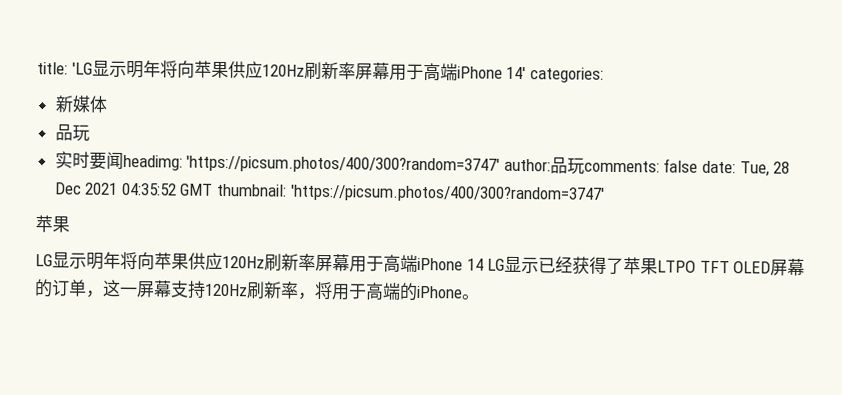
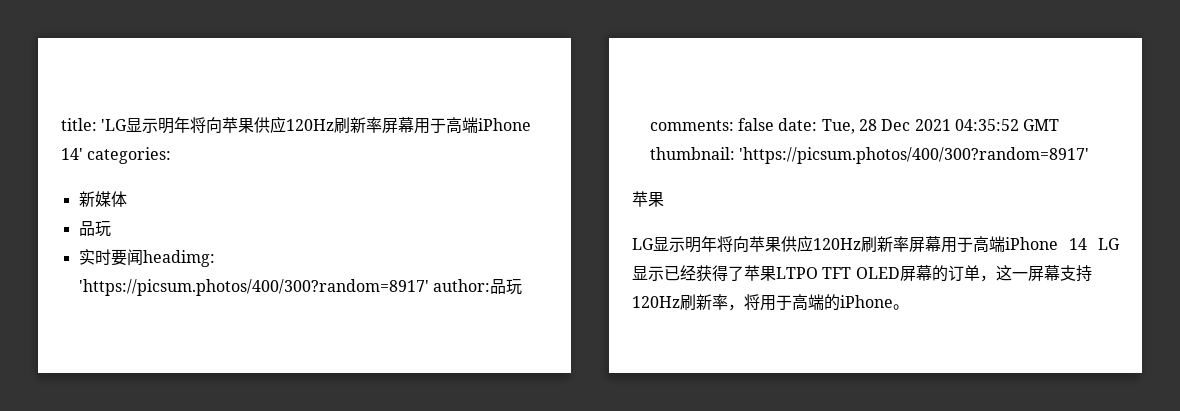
- 实时要闻headimg: 'https://picsum.photos/400/300?random=3747' author:品玩comments: false date: Tue, 28 Dec 2021 04:35:52 GMT thumbnail: 'https://picsum.photos/400/300?random=3747'
+ 实时要闻headimg: 'https://picsum.photos/400/300?random=8917' author:品玩comments: false date: Tue, 28 Dec 2021 04:35:52 GMT thumbnail: 'https://picsum.photos/400/300?random=8917'

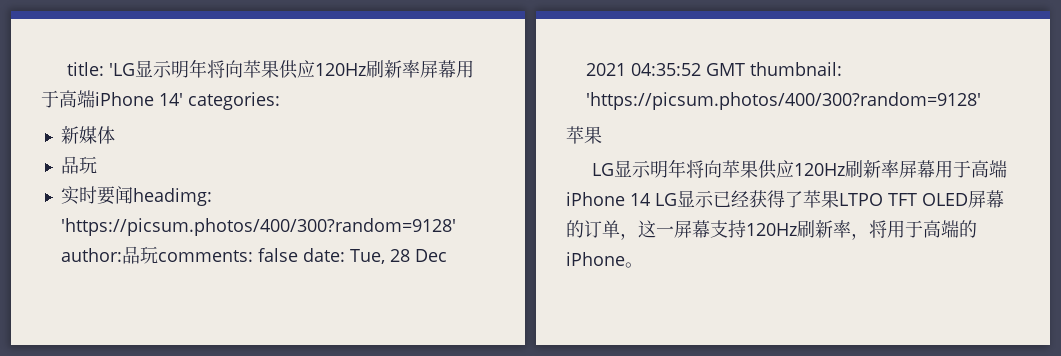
- 实时要闻headimg: 'https://picsum.photos/400/300?random=8917' author:品玩comments: false date: Tue, 28 Dec 2021 04:35:52 GMT thumbnail: 'https://picsum.photos/400/300?random=8917'
+ 实时要闻headimg: 'https://picsum.photos/400/300?random=9128' author:品玩comments: false date: Tue, 28 Dec 2021 04:35:52 GMT thumbnail: 'https://picsum.photos/400/300?random=9128'

